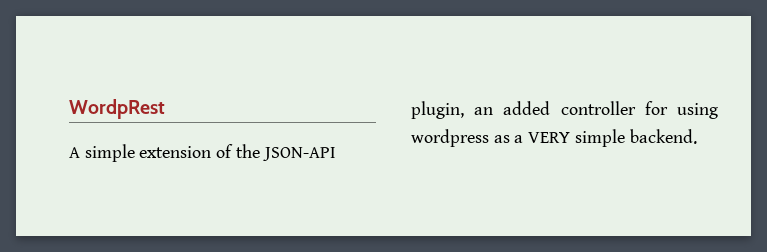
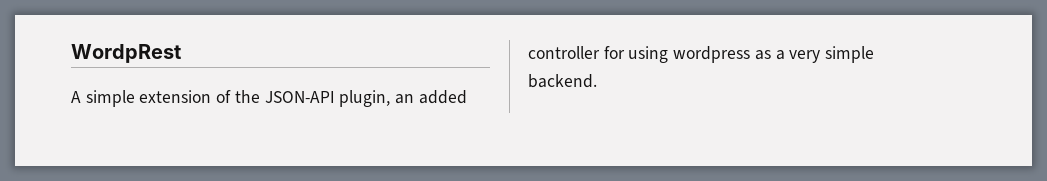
- A simple extension of the JSON-API plugin, an added controller for using wordpress as a VERY simple backend.
+ A simple extension of the JSON-API plugin, an added controller for using wordpress as a very simple backend.

